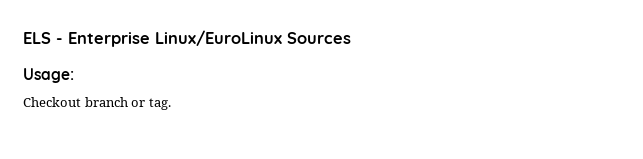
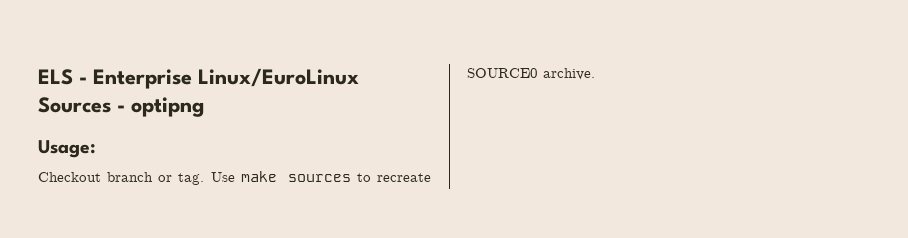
- ELS - Enterprise Linux/EuroLinux Sources
+ ELS - Enterprise Linux/EuroLinux Sources - optipng
+ Use make sources to recreate SOURCE0 archive.

